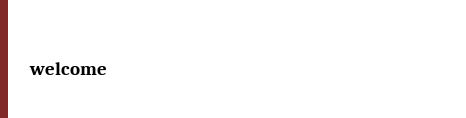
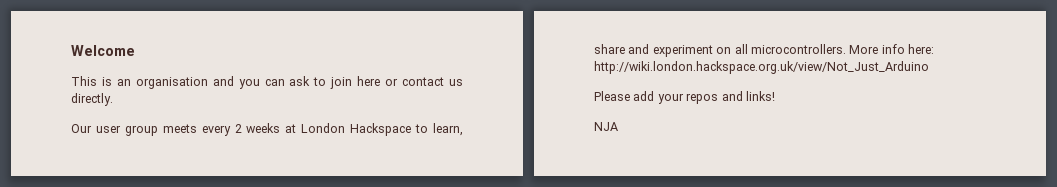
- welcome
+ Welcome
+ This is an organisation and you can ask to join here or contact us directly.
+ Our user group meets every 2 weeks at London Hackspace to learn, share and experiment on all microcontrollers. More info here: http://wiki.london.hackspace.org.uk/view/Not_Just_Arduino
+ Please add your repos and links!
+ NJA

